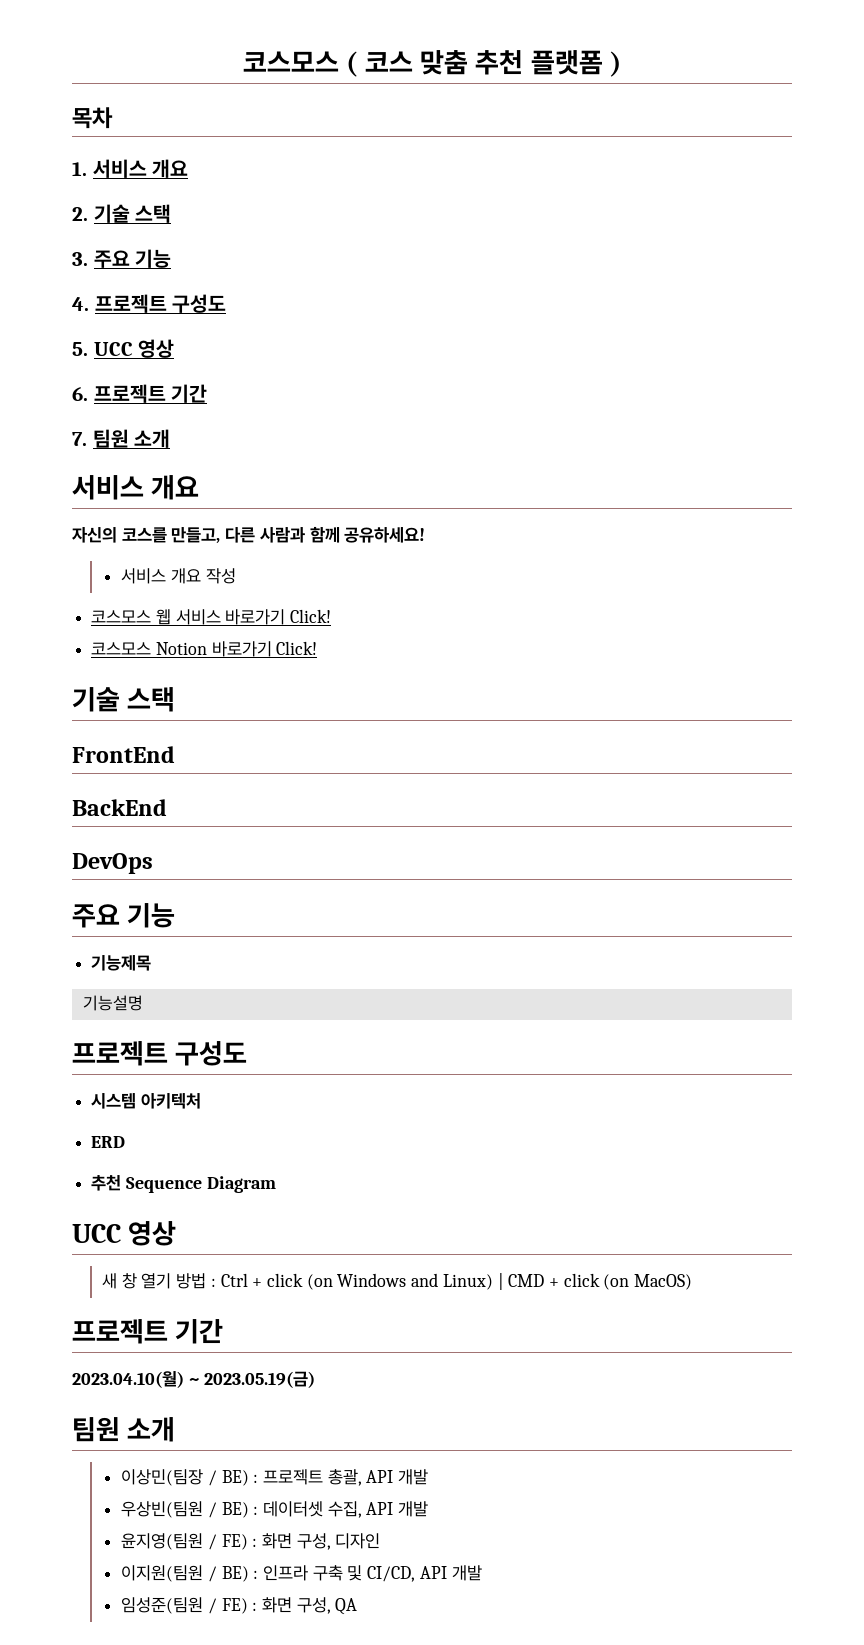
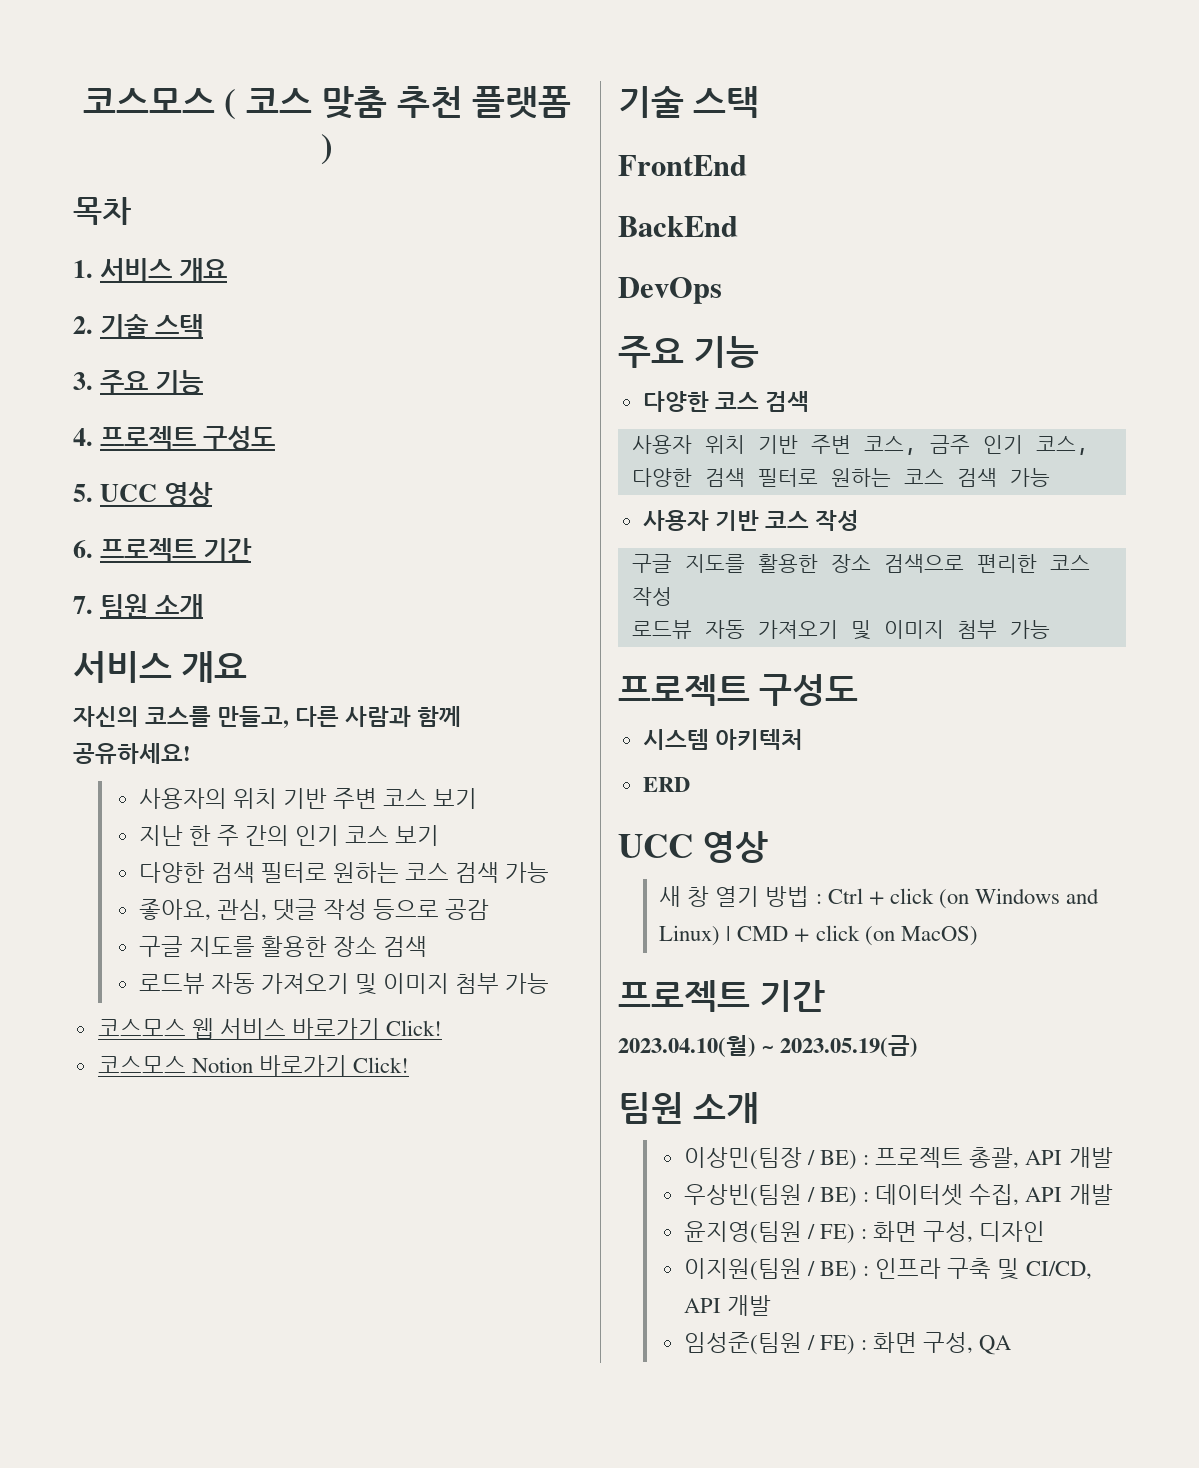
- 서비스 개요 작성
+ 사용자의 위치 기반 주변 코스 보기
+ 지난 한 주 간의 인기 코스 보기
+ 다양한 검색 필터로 원하는 코스 검색 가능
+ 좋아요, 관심, 댓글 작성 등으로 공감
+ 구글 지도를 활용한 장소 검색
+ 로드뷰 자동 가져오기 및 이미지 첨부 가능
- 기능제목
- 기능설명
+ 다양한 코스 검색
+ 사용자 위치 기반 주변 코스, 금주 인기 코스, 다양한 검색 필터로 원하는 코스 검색 가능
+ 사용자 기반 코스 작성
+ 구글 지도를 활용한 장소 검색으로 편리한 코스 작성
+ 로드뷰 자동 가져오기 및 이미지 첨부 가능
- 추천 Sequence Diagram

